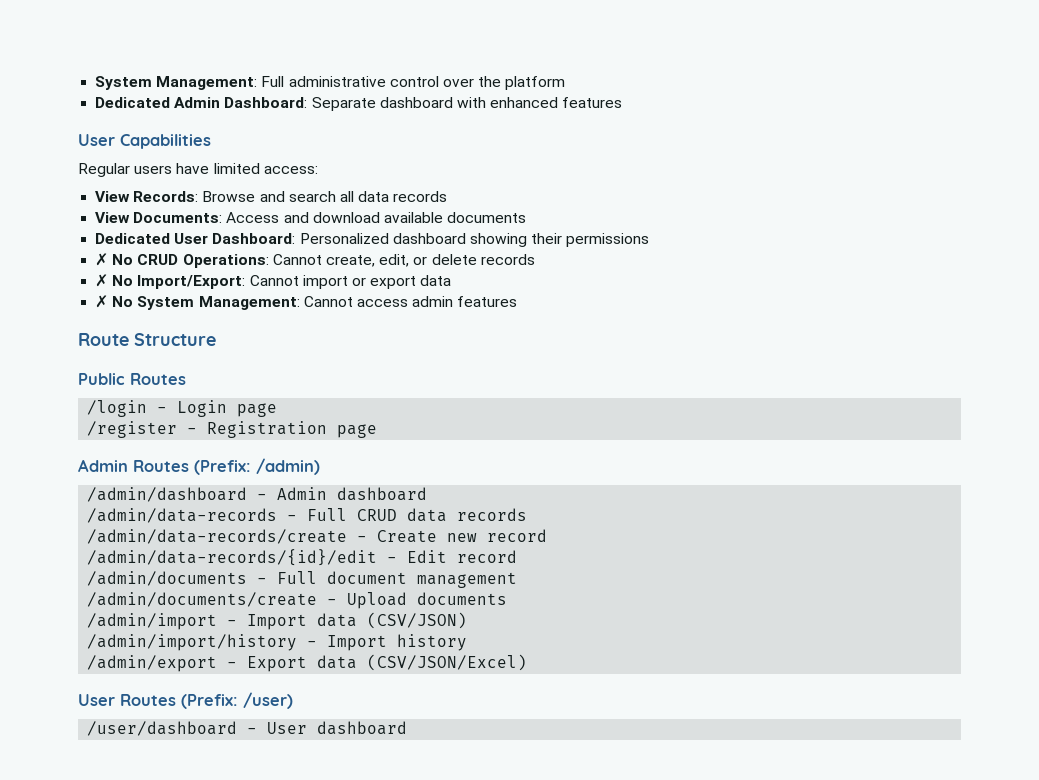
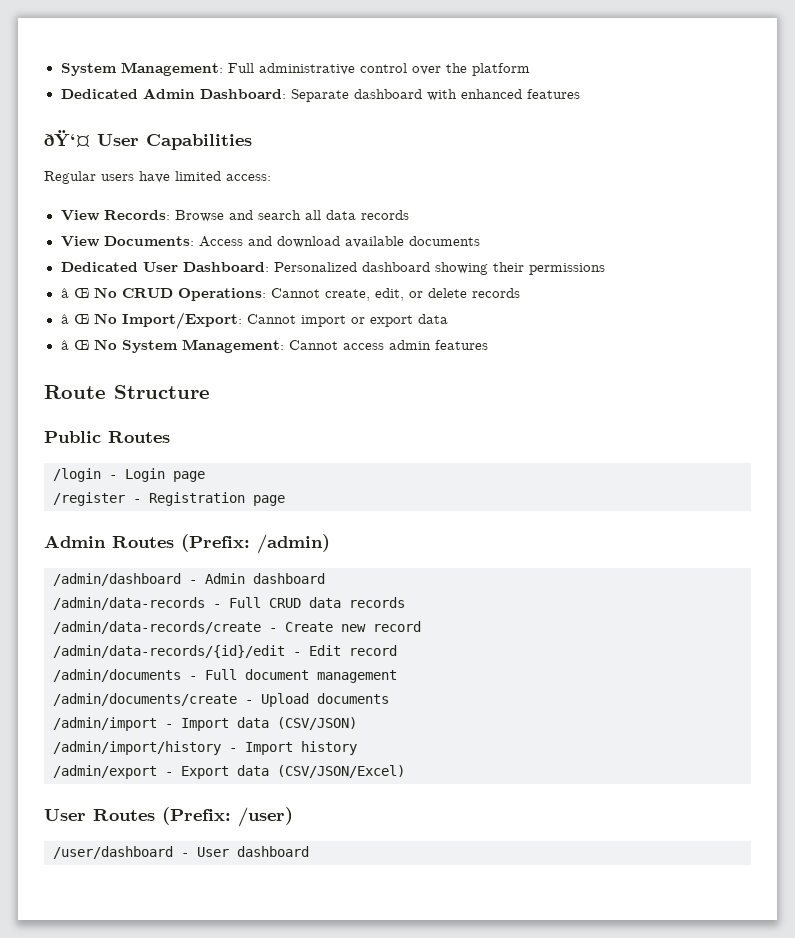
- User Capabilities
+ ðŸ‘¤ User Capabilities
- ✗ No CRUD Operations: Cannot create, edit, or delete records
+ â Œ No CRUD Operations: Cannot create, edit, or delete records
- ✗ No Import/Export: Cannot import or export data
+ â Œ No Import/Export: Cannot import or export data
- ✗ No System Management: Cannot access admin features
+ â Œ No System Management: Cannot access admin features

